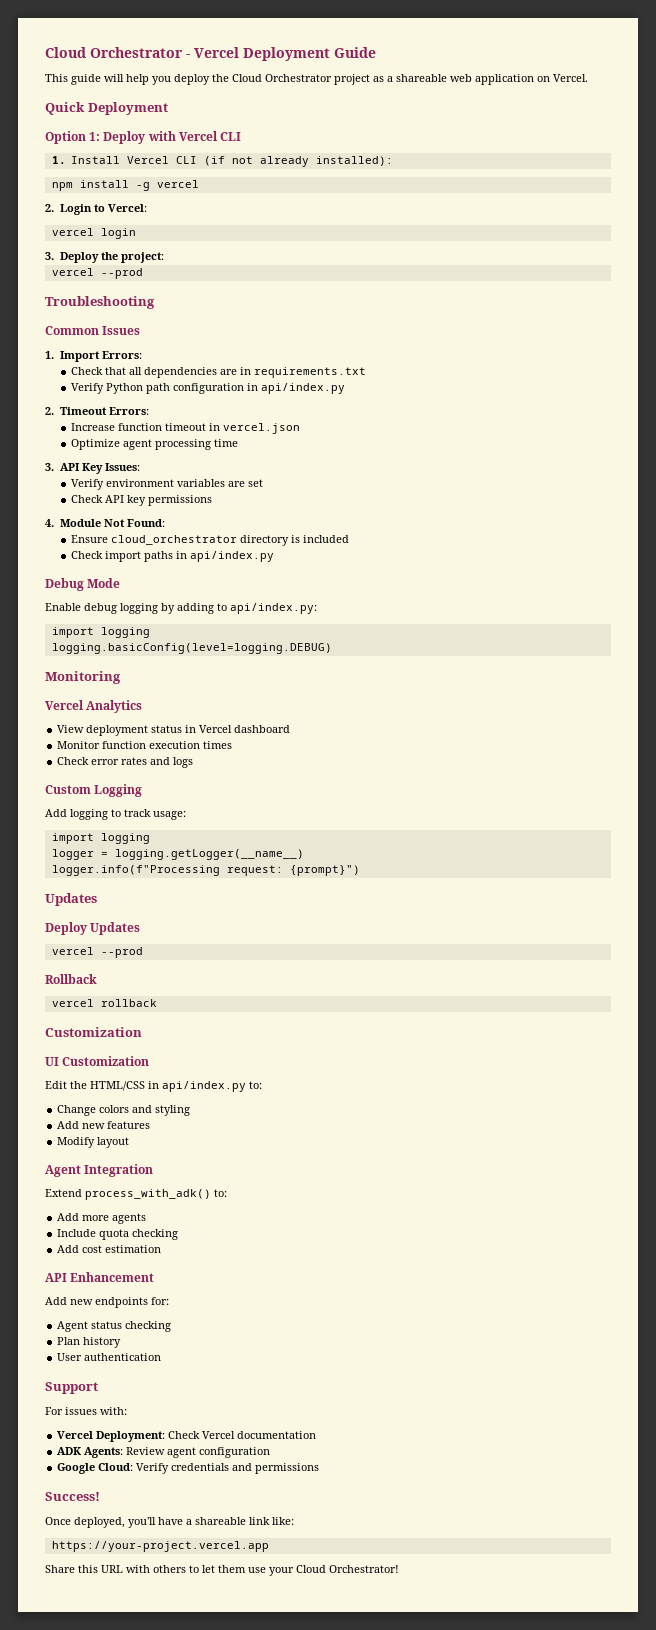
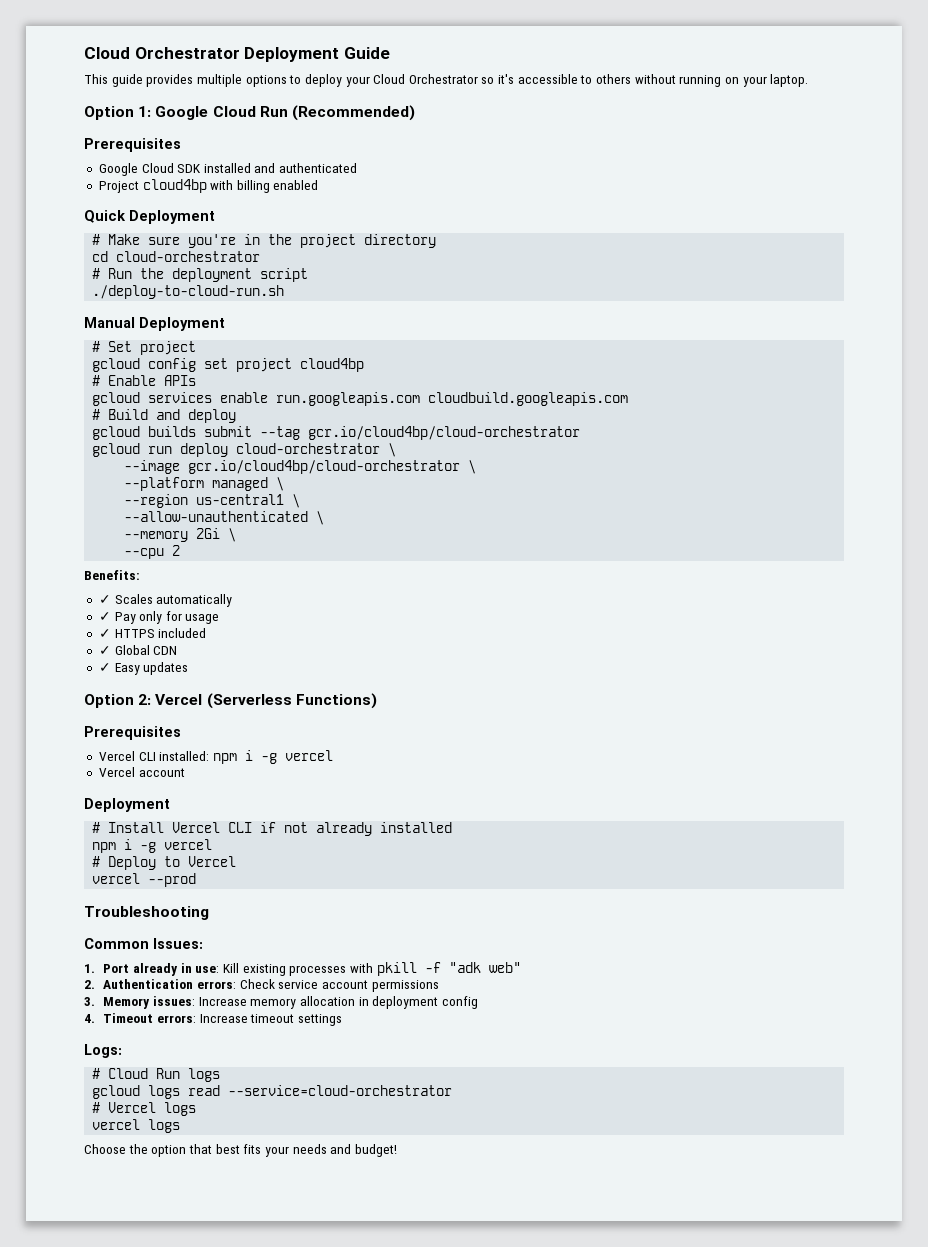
- Cloud Orchestrator - Vercel Deployment Guide
+ Cloud Orchestrator Deployment Guide
- This guide will help you deploy the Cloud Orchestrator project as a shareable web application on Vercel.
+ This guide provides multiple options to deploy your Cloud Orchestrator so it's accessible to others without running on your laptop.
+ Option 1: Google Cloud Run (Recommended)
+ Prerequisites
+ Google Cloud SDK installed and authenticated
+ Project cloud4bp with billing enabled
  Quick Deployment
- Option 1: Deploy with Vercel CLI
- 1. Install Vercel CLI (if not already installed):
- npm install -g vercel
- 2. Login to Vercel:
- vercel login
- 3. Deploy the project:
+ # Make sure you're in the project directory
+ cd cloud-orchestrator
+ # Run the deployment script
+ ./deploy-to-cloud-run.sh
+ Manual Deployment
+ # Set project
+ gcloud config set project cloud4bp
+ # Enable APIs
+ gcloud services enable run.googleapis.com cloudbuild.googleapis.com
+ # Build and deploy
+ gcloud builds submit --tag gcr.io/cloud4bp/cloud-orchestrator
+ gcloud run deploy cloud-orchestrator \
+ --image gcr.io/cloud4bp/cloud-orchestrator \
+ --platform managed \
+ --region us-central1 \
+ --allow-unauthenticated \
+ --memory 2Gi \
+ --cpu 2
+ Benefits:
+ ✓ Scales automatically
+ ✓ Pay only for usage
+ ✓ HTTPS included
+ ✓ Global CDN
+ ✓ Easy updates
+ Option 2: Vercel (Serverless Functions)
+ Prerequisites
+ Vercel CLI installed: npm i -g vercel
+ Vercel account
+ Deployment
+ # Install Vercel CLI if not already installed
+ npm i -g vercel
+ # Deploy to Vercel
- Common Issues
- 1. Import Errors:
- Check that all dependencies are in requirements.txt
- Verify Python path configuration in api/index.py
- 2. Timeout Errors:
- Increase function timeout in vercel.json
- Optimize agent processing time
- 3. API Key Issues:
- Verify environment variables are set
- Check API key permissions
- 4. Module Not Found:
- Ensure cloud_orchestrator directory is included
- Check import paths in api/index.py
- Debug Mode
- Enable debug logging by adding to api/index.py:
- import logging
- logging.basicConfig(level=logging.DEBUG)
- Monitoring
- Vercel Analytics
- View deployment status in Vercel dashboard
- Monitor function execution times
- Check error rates and logs
- Custom Logging
- Add logging to track usage:
- import logging
- logger = logging.getLogger(__name__)
- logger.info(f"Processing request: {prompt}")
- Updates
- Deploy Updates
- vercel --prod
- Rollback
- vercel rollback
- Customization
- UI Customization
- Edit the HTML/CSS in api/index.py to:
- Change colors and styling
- Add new features
- Modify layout
- Agent Integration
- Extend process_with_adk() to:
- Add more agents
- Include quota checking
- Add cost estimation
- API Enhancement
- Add new endpoints for:
- Agent status checking
- Plan history
- User authentication
- Support
- For issues with:
- Vercel Deployment: Check Vercel documentation
- ADK Agents: Review agent configuration
- Google Cloud: Verify credentials and permissions
- Success!
- Once deployed, you'll have a shareable link like:
- https://your-project.vercel.app
- Share this URL with others to let them use your Cloud Orchestrator!
+ Common Issues:
+ 1. Port already in use: Kill existing processes with pkill -f "adk web"
+ 2. Authentication errors: Check service account permissions
+ 3. Memory issues: Increase memory allocation in deployment config
+ 4. Timeout errors: Increase timeout settings
+ Logs:
+ # Cloud Run logs
+ gcloud logs read --service=cloud-orchestrator
+ # Vercel logs
+ vercel logs
+ Choose the option that best fits your needs and budget!

